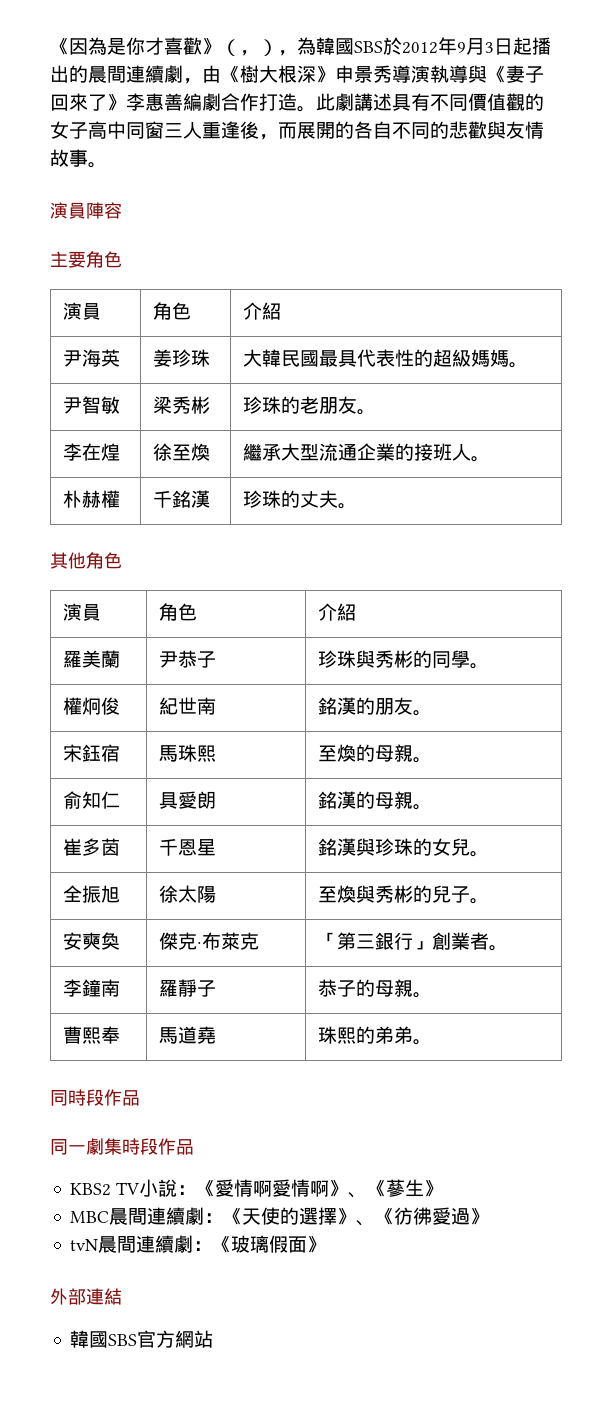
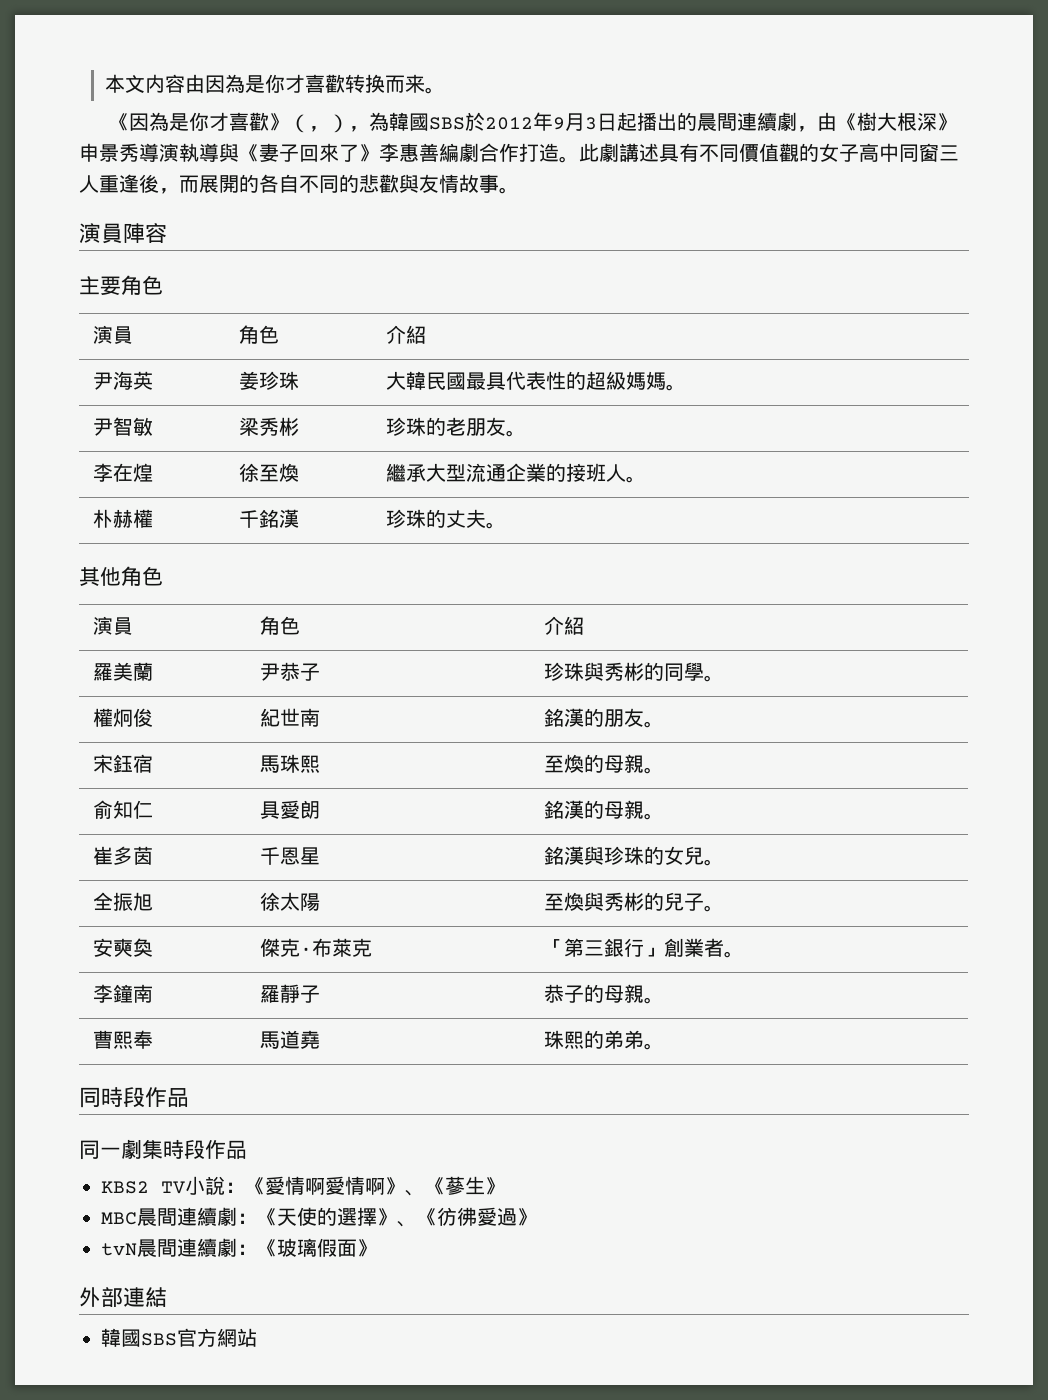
+ 本文内容由因為是你才喜歡转换而来。

